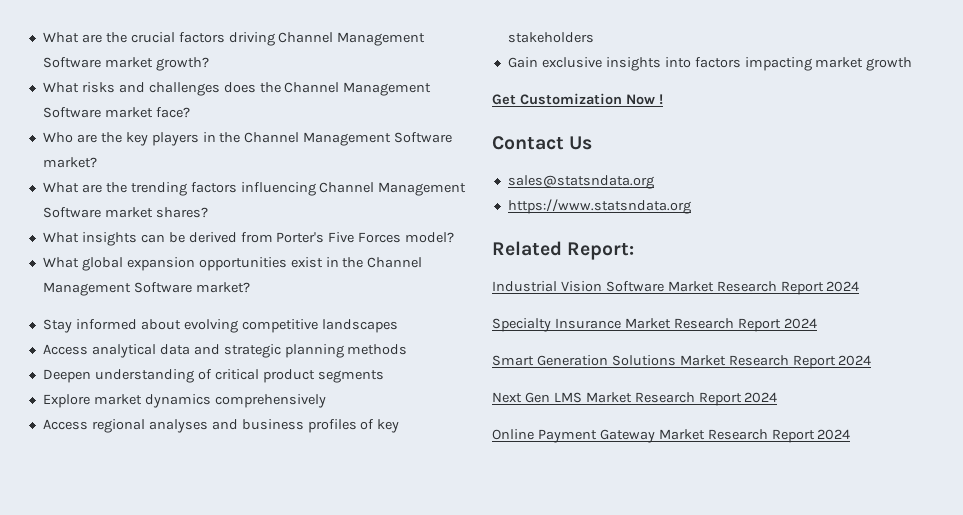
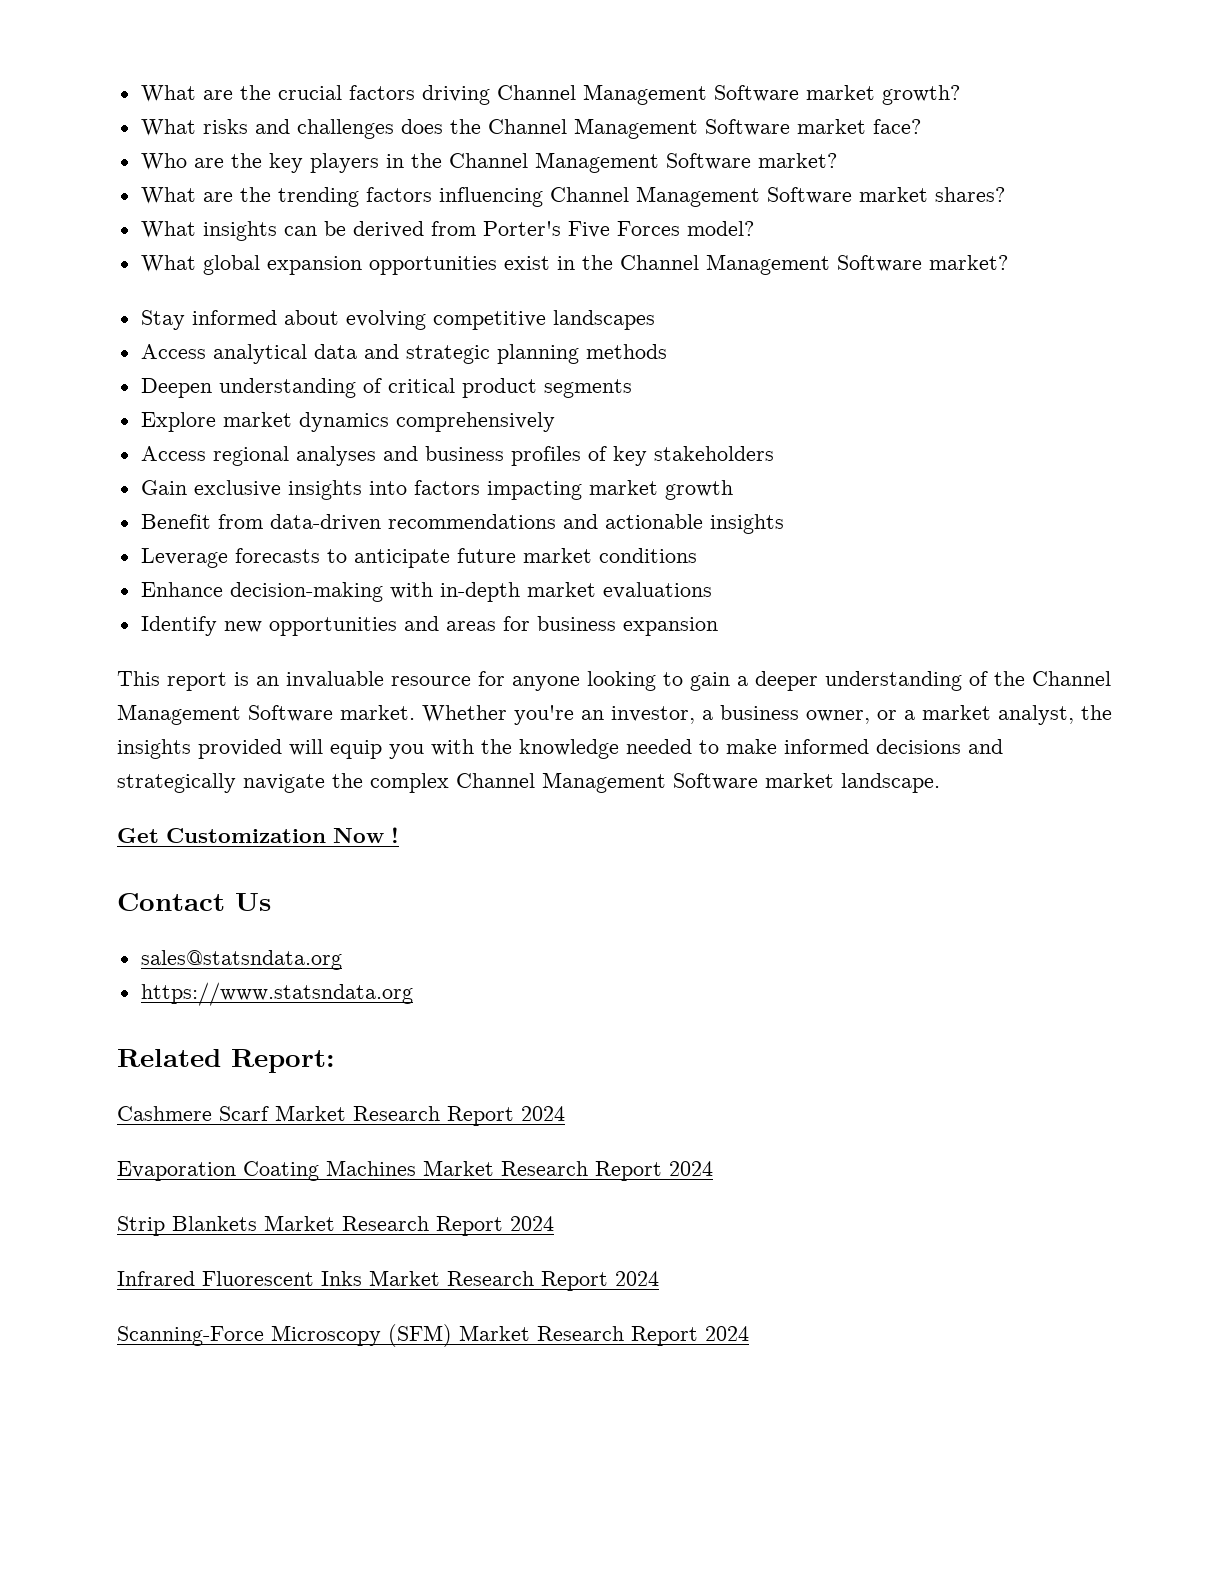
+ Benefit from data-driven recommendations and actionable insights
+ Leverage forecasts to anticipate future market conditions
+ Enhance decision-making with in-depth market evaluations
+ Identify new opportunities and areas for business expansion
+ This report is an invaluable resource for anyone looking to gain a deeper understanding of the Channel Management Software market. Whether you're an investor, a business owner, or a market analyst, the insights provided will equip you with the knowledge needed to make informed decisions and strategically navigate the complex Channel Management Software market landscape.
- Industrial Vision Software Market Research Report 2024
- Specialty Insurance Market Research Report 2024
- Smart Generation Solutions Market Research Report 2024
- Next Gen LMS Market Research Report 2024
- Online Payment Gateway Market Research Report 2024
+ Cashmere Scarf Market Research Report 2024
+ Evaporation Coating Machines Market Research Report 2024
+ Strip Blankets Market Research Report 2024
+ Infrared Fluorescent Inks Market Research Report 2024
+ Scanning-Force Microscopy (SFM) Market Research Report 2024

